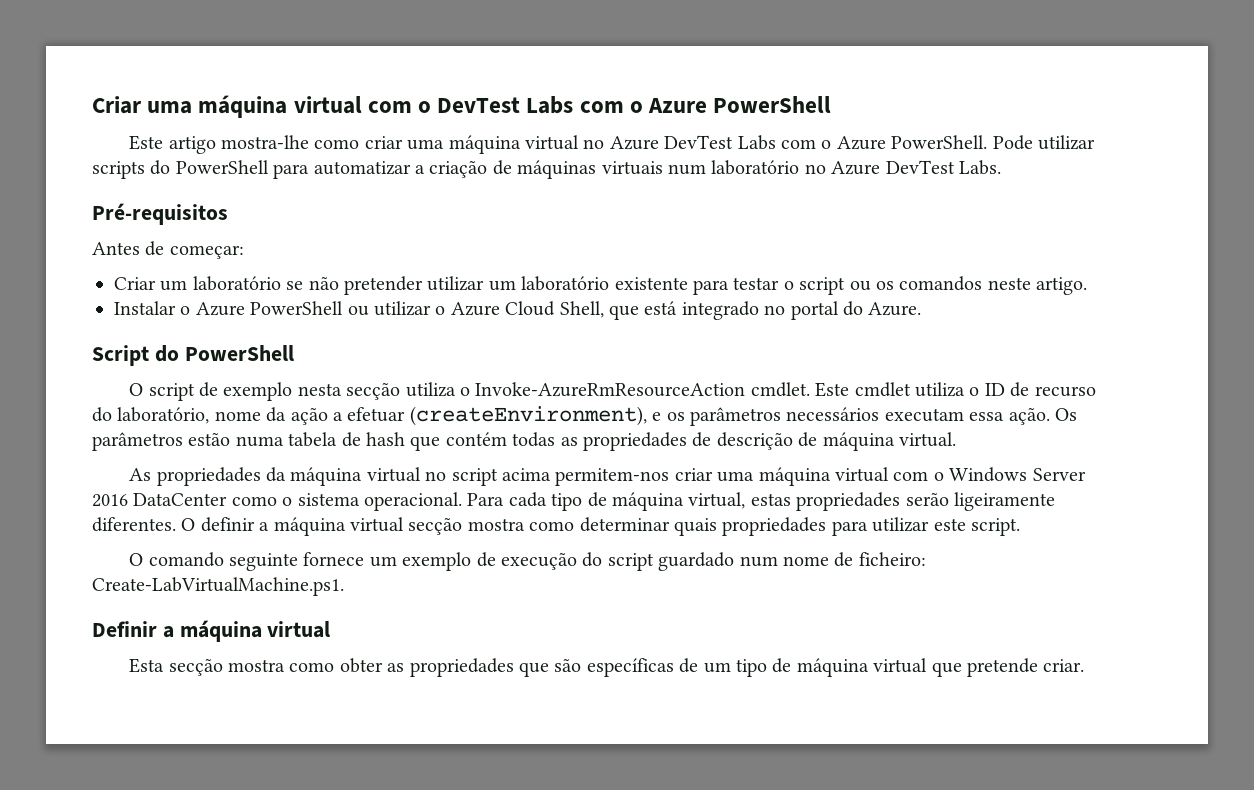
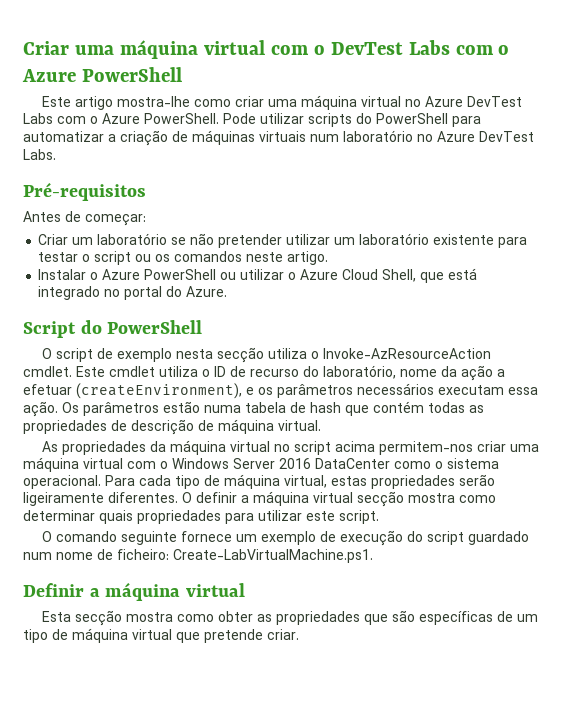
- O script de exemplo nesta secção utiliza o Invoke-AzureRmResourceAction cmdlet.
+ O script de exemplo nesta secção utiliza o Invoke-AzResourceAction cmdlet.

